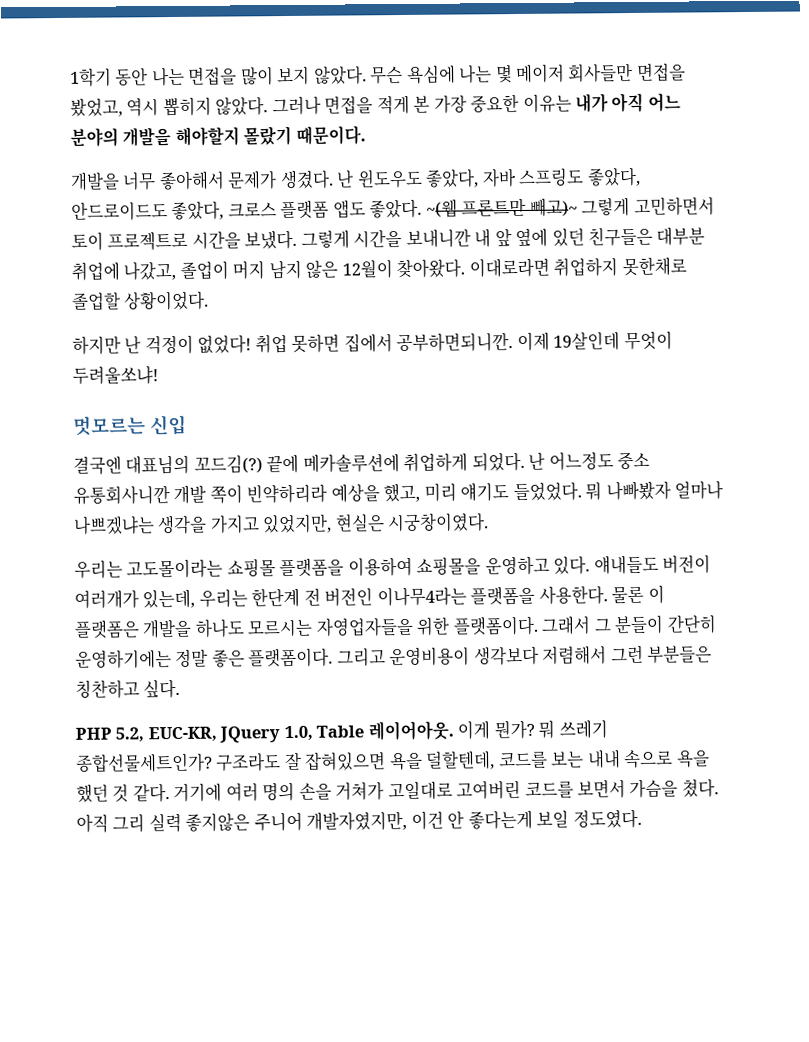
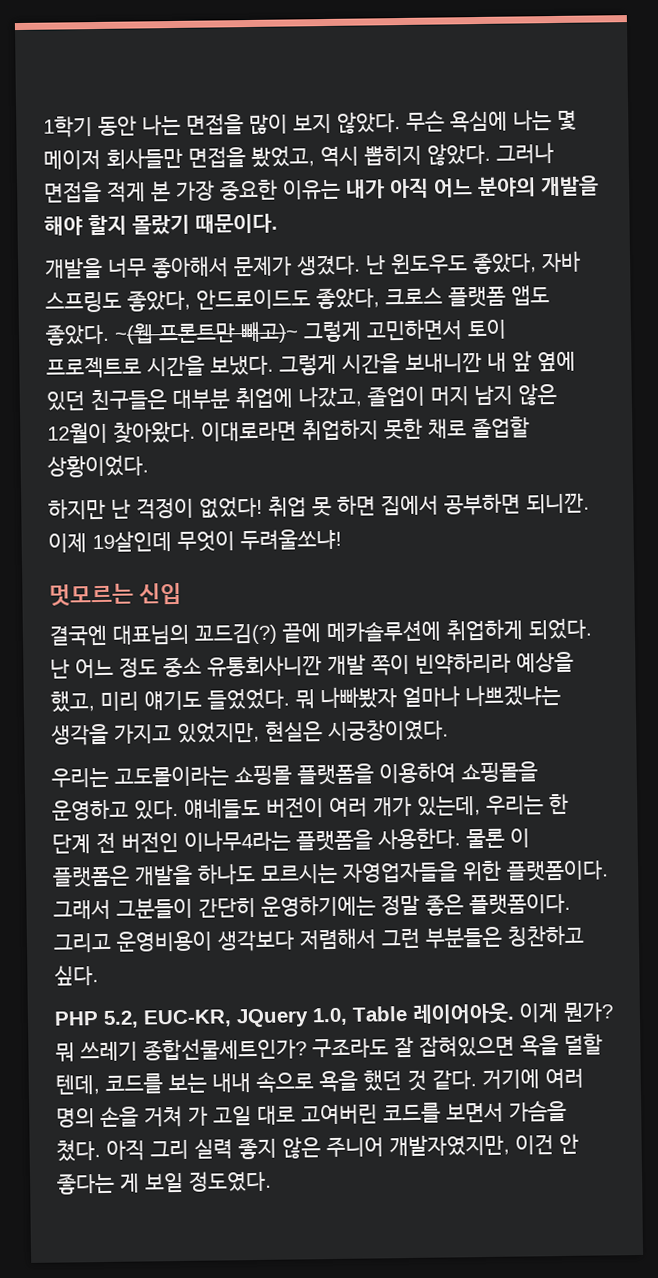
- 그러나 면접을 적게 본 가장 중요한 이유는 내가 아직 어느 분야의 개발을 해야할지 몰랐기 때문이다.
+ 그러나 면접을 적게 본 가장 중요한 이유는 내가 아직 어느 분야의 개발을 해야 할지 몰랐기 때문이다.
- 이대로라면 취업하지 못한채로 졸업할 상황이었다.
+ 이대로라면 취업하지 못한 채로 졸업할 상황이었다.
- 취업 못하면 집에서 공부하면되니깐.
+ 취업 못 하면 집에서 공부하면 되니깐.
- 난 어느정도 중소 유통회사니깐 개발 쪽이 빈약하리라 예상을 했고, 미리 얘기도 들었었다.
+ 난 어느 정도 중소 유통회사니깐 개발 쪽이 빈약하리라 예상을 했고, 미리 얘기도 들었었다.
- 얘내들도 버전이 여러개가 있는데, 우리는 한단계 전 버전인 이나무4라는 플랫폼을 사용한다.
+ 얘네들도 버전이 여러 개가 있는데, 우리는 한 단계 전 버전인 이나무4라는 플랫폼을 사용한다.
- 그래서 그 분들이 간단히 운영하기에는 정말 좋은 플랫폼이다.
+ 그래서 그분들이 간단히 운영하기에는 정말 좋은 플랫폼이다.
- 구조라도 잘 잡혀있으면 욕을 덜할텐데, 코드를 보는 내내 속으로 욕을 했던 것 같다.
+ 구조라도 잘 잡혀있으면 욕을 덜할 텐데, 코드를 보는 내내 속으로 욕을 했던 것 같다.
- 거기에 여러 명의 손을 거쳐가 고일대로 고여버린 코드를 보면서 가슴을 쳤다.
+ 거기에 여러 명의 손을 거쳐 가 고일 대로 고여버린 코드를 보면서 가슴을 쳤다.
- 아직 그리 실력 좋지않은 주니어 개발자였지만, 이건 안 좋다는게 보일 정도였다.
+ 아직 그리 실력 좋지 않은 주니어 개발자였지만, 이건 안 좋다는 게 보일 정도였다.

